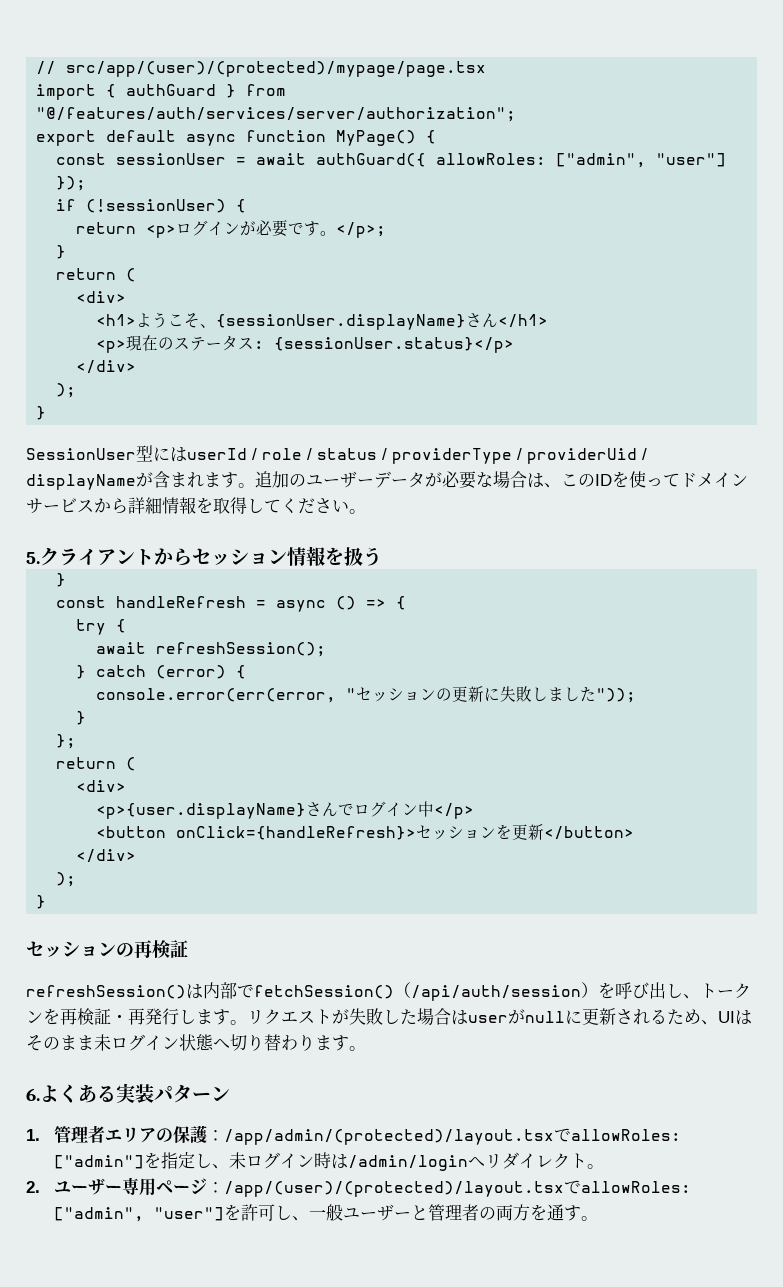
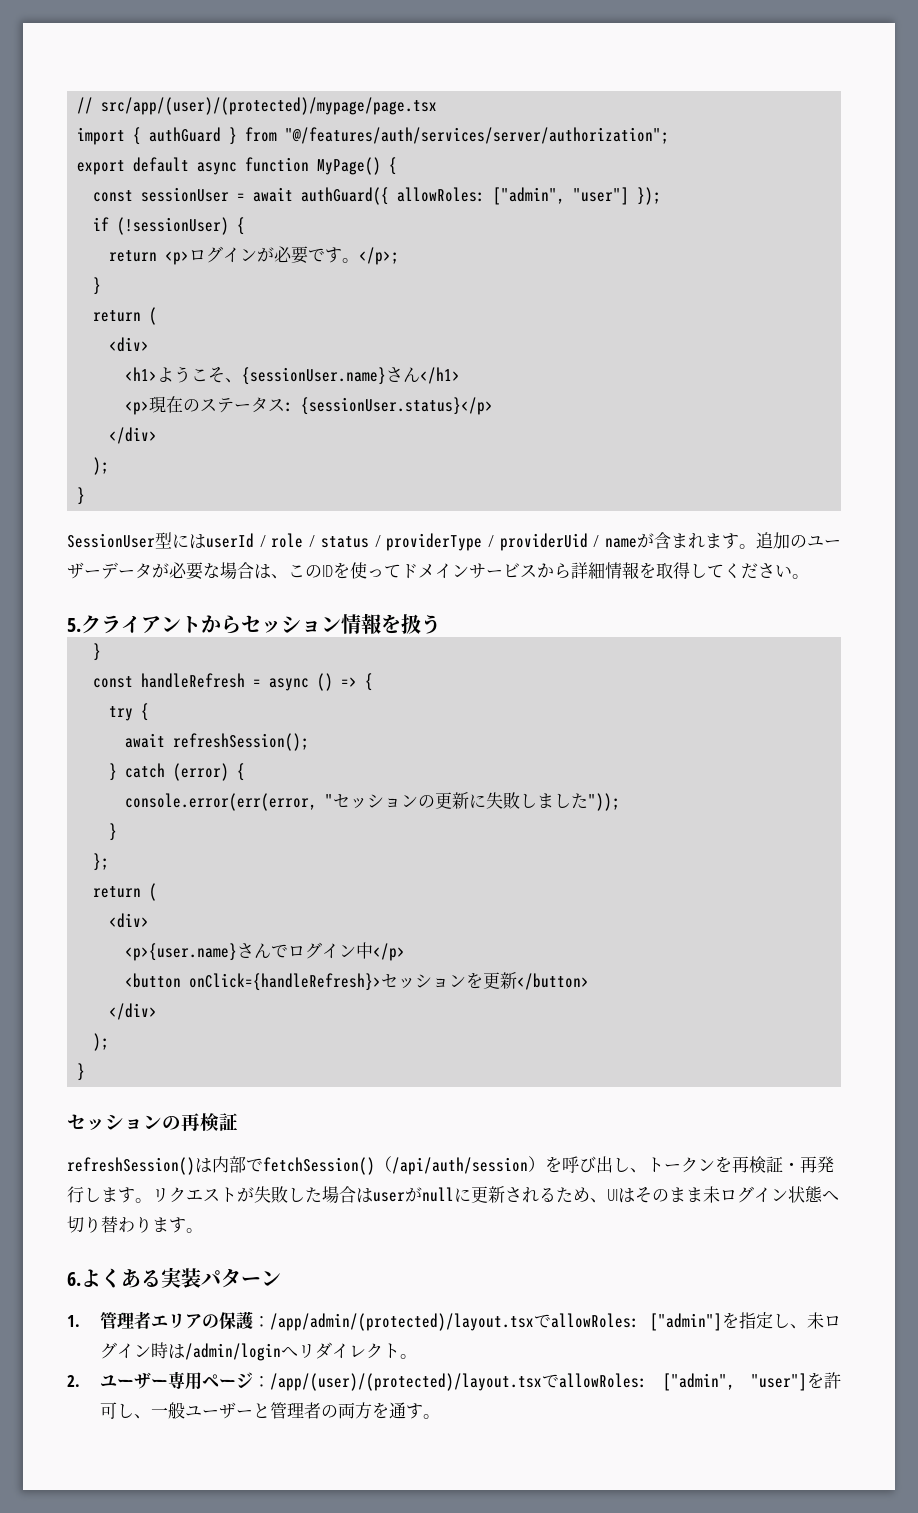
- <h1>ようこそ、{sessionUser.displayName}さん</h1>
+ <h1>ようこそ、{sessionUser.name}さん</h1>
- SessionUser型にはuserId / role / status / providerType / providerUid / displayNameが含まれます。
+ SessionUser型にはuserId / role / status / providerType / providerUid / nameが含まれます。
- <p>{user.displayName}さんでログイン中</p>
+ <p>{user.name}さんでログイン中</p>

